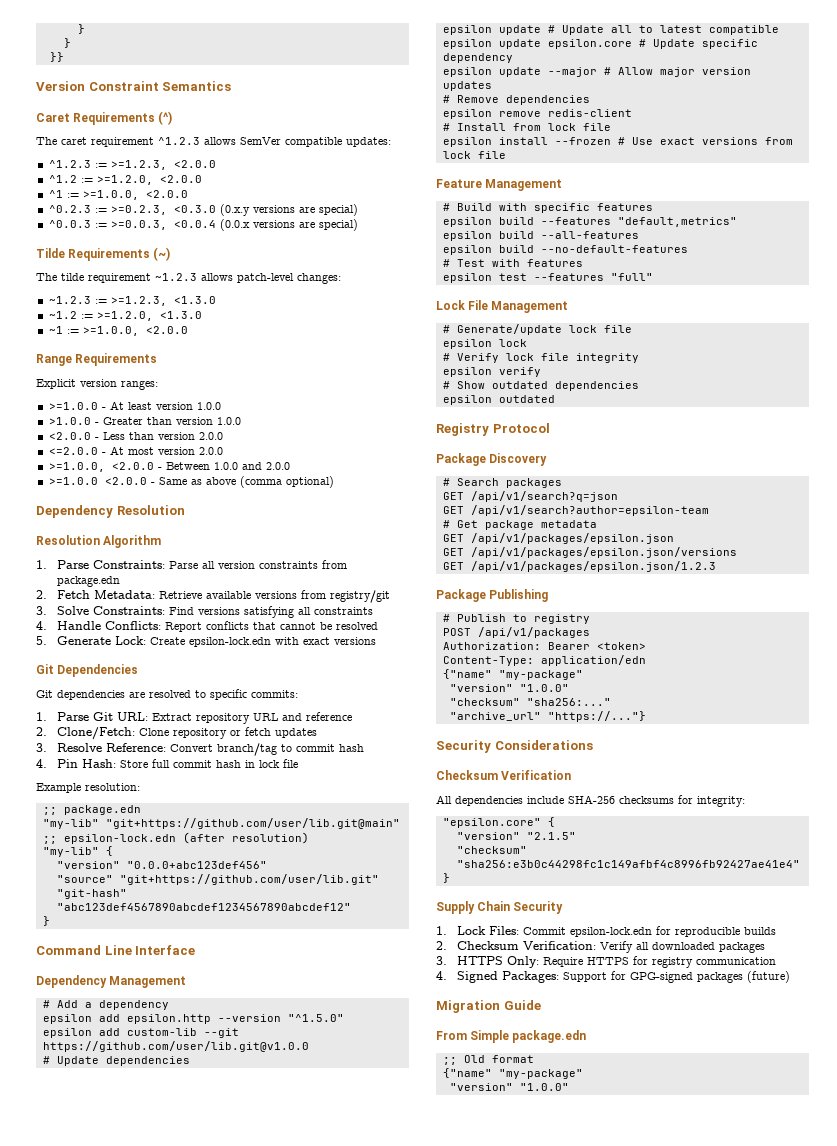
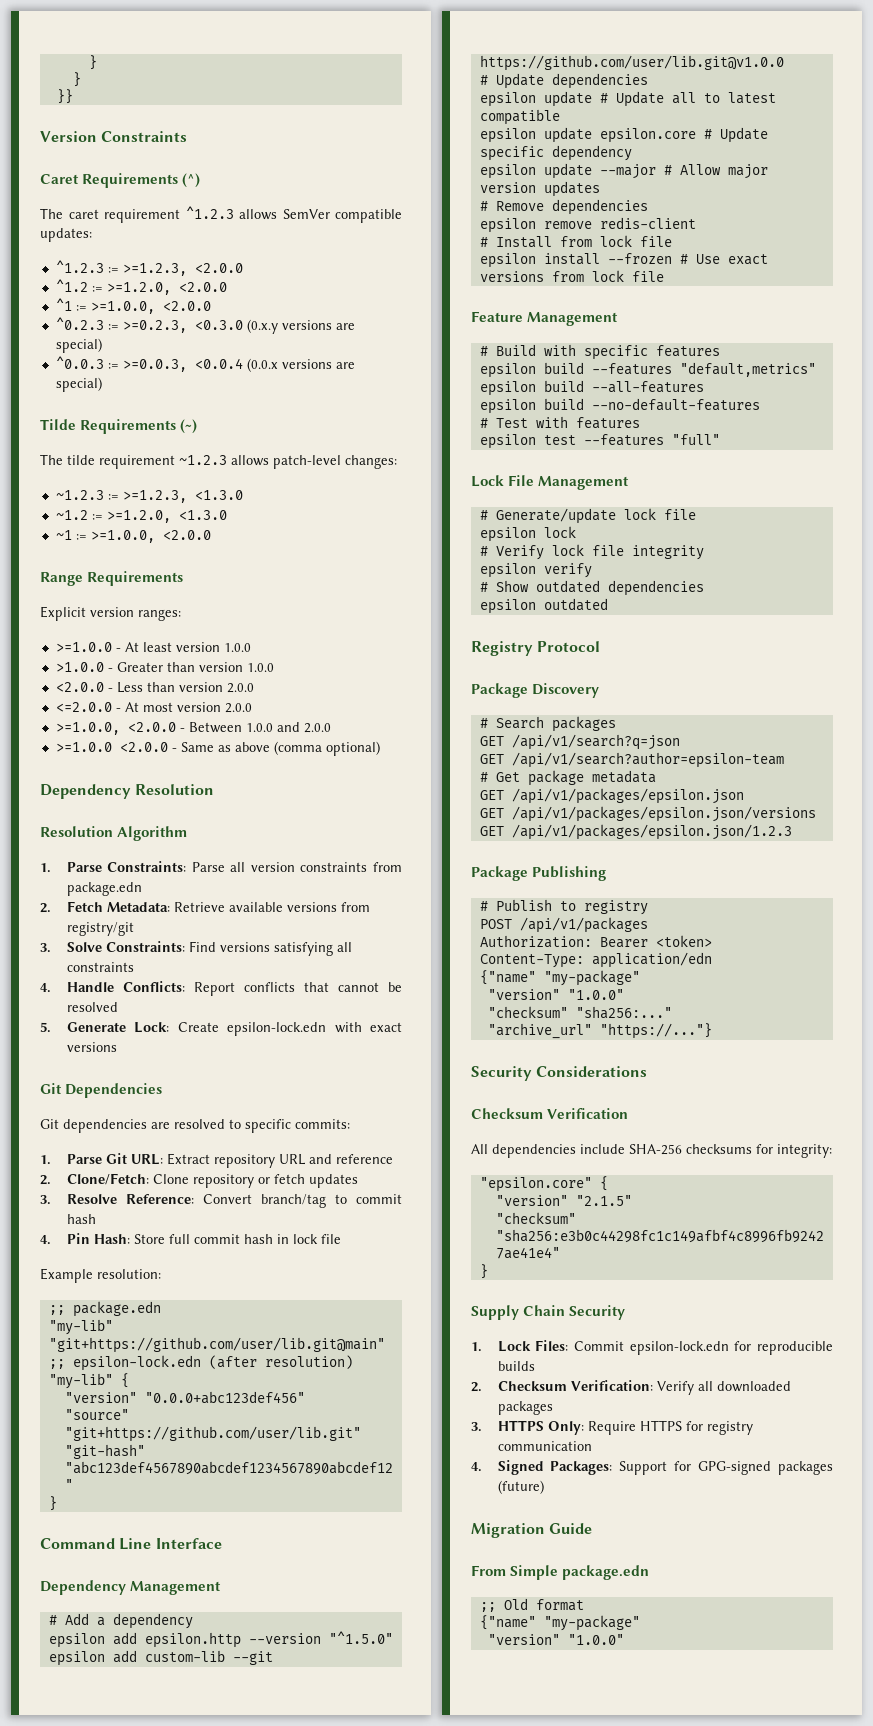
- Version Constraint Semantics
+ Version Constraints

